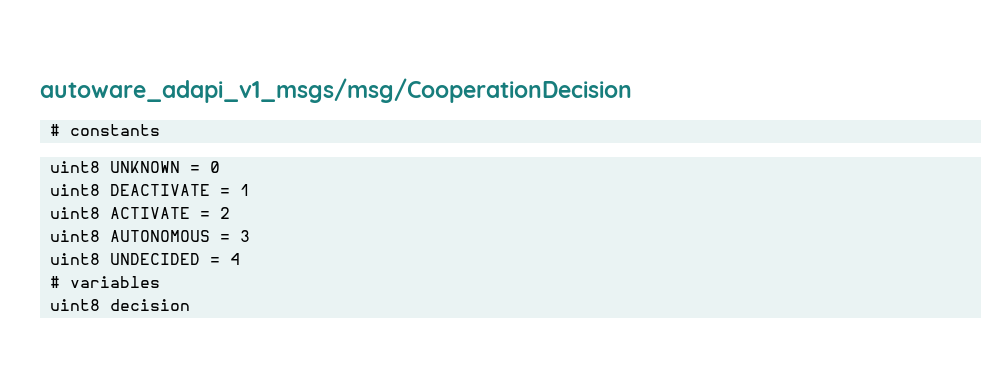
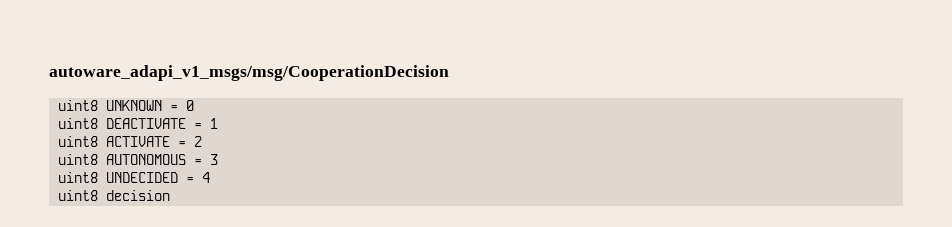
- # constants
- # variables

